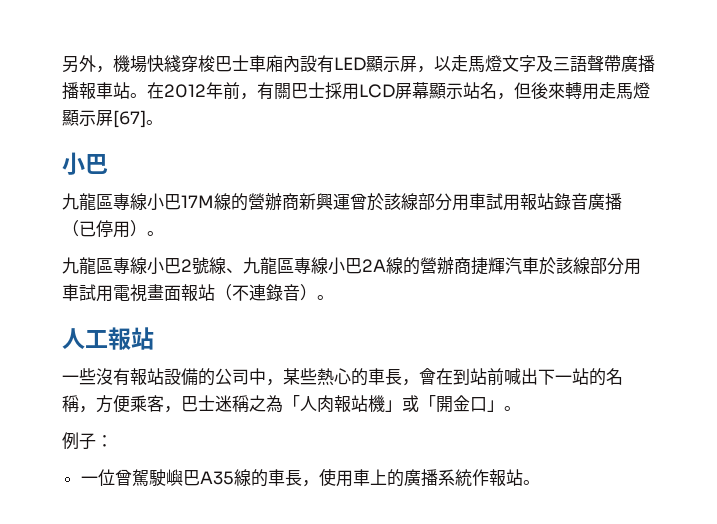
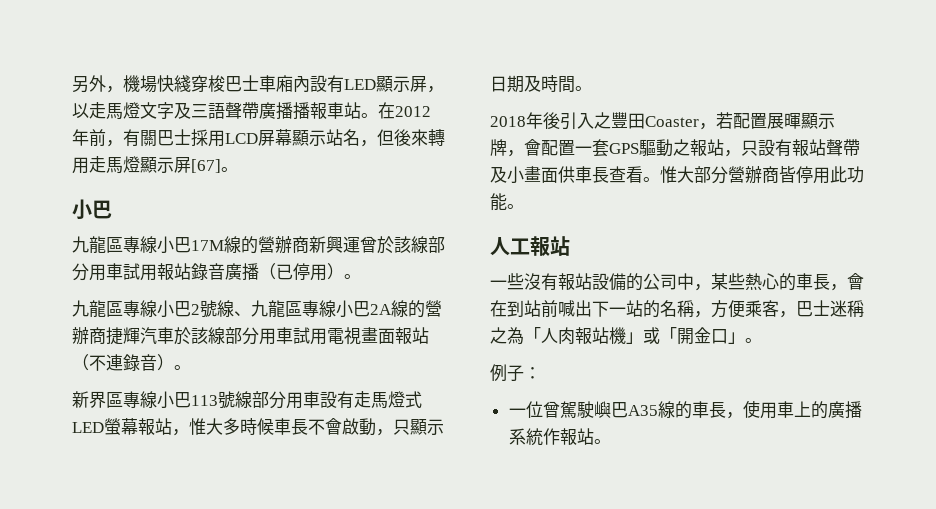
+ 新界區專線小巴113號線部分用車設有走馬燈式LED螢幕報站，惟大多時候車長不會啟動，只顯示日期及時間。
+ 2018年後引入之豐田Coaster，若配置展暉顯示牌，會配置一套GPS驅動之報站，只設有報站聲帶及小畫面供車長查看。惟大部分營辦商皆停用此功能。

